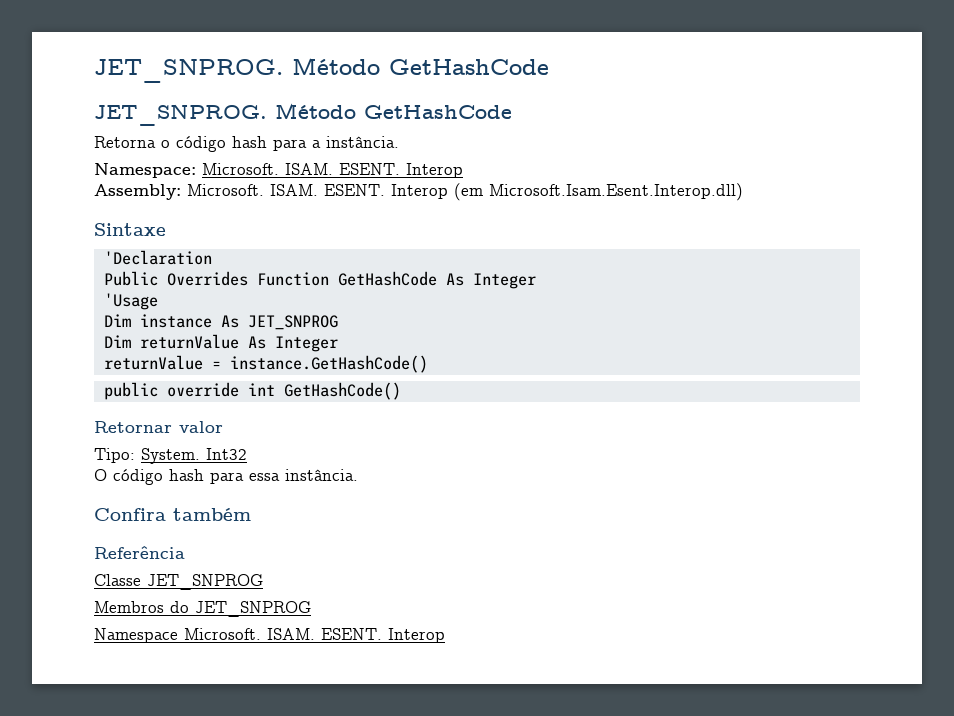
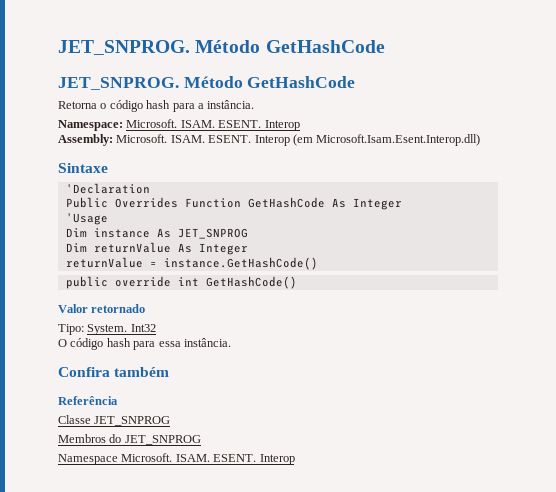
- Retornar valor
+ Valor retornado

